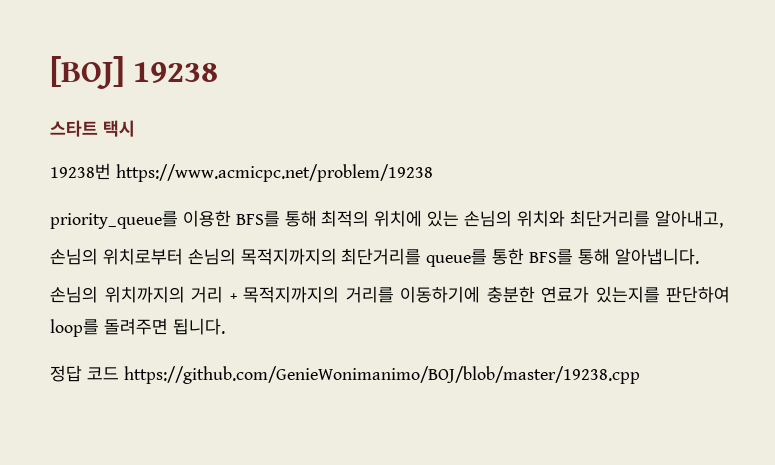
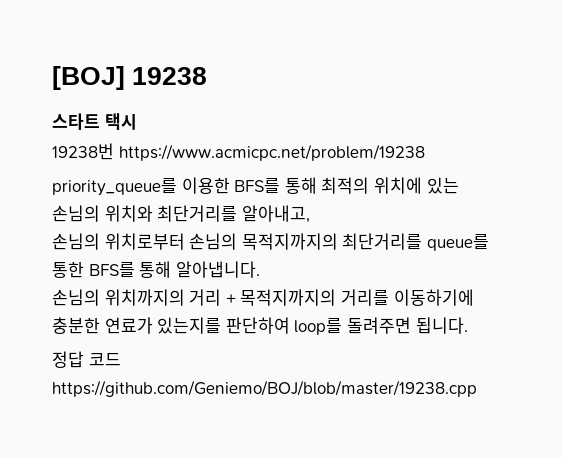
- 정답 코드 https://github.com/GenieWonimanimo/BOJ/blob/master/19238.cpp
+ 정답 코드 https://github.com/Geniemo/BOJ/blob/master/19238.cpp

